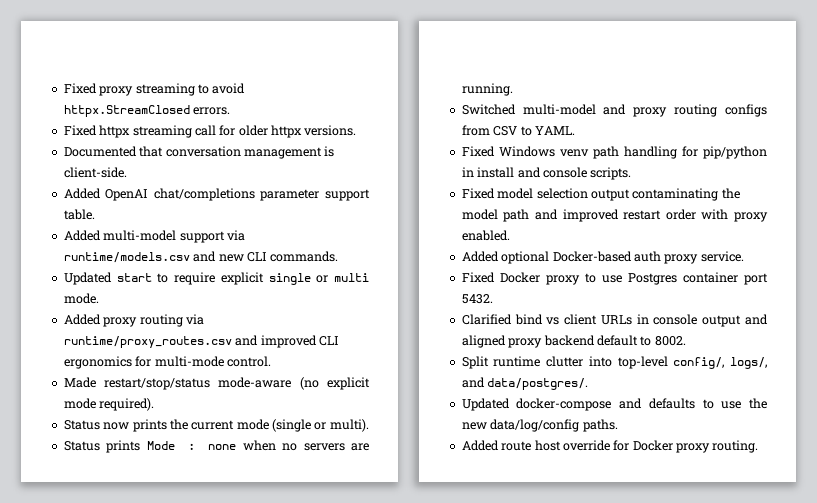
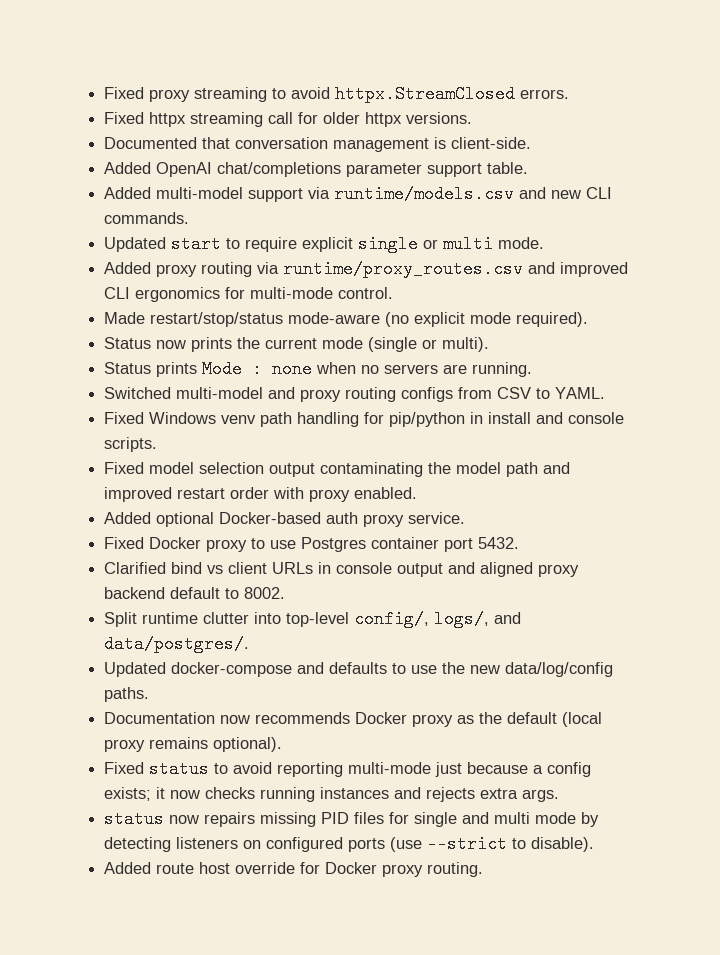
+ Documentation now recommends Docker proxy as the default (local proxy remains optional).
+ Fixed status to avoid reporting multi-mode just because a config exists; it now checks running instances and rejects extra args.
+ status now repairs missing PID files for single and multi mode by detecting listeners on configured ports (use --strict to disable).

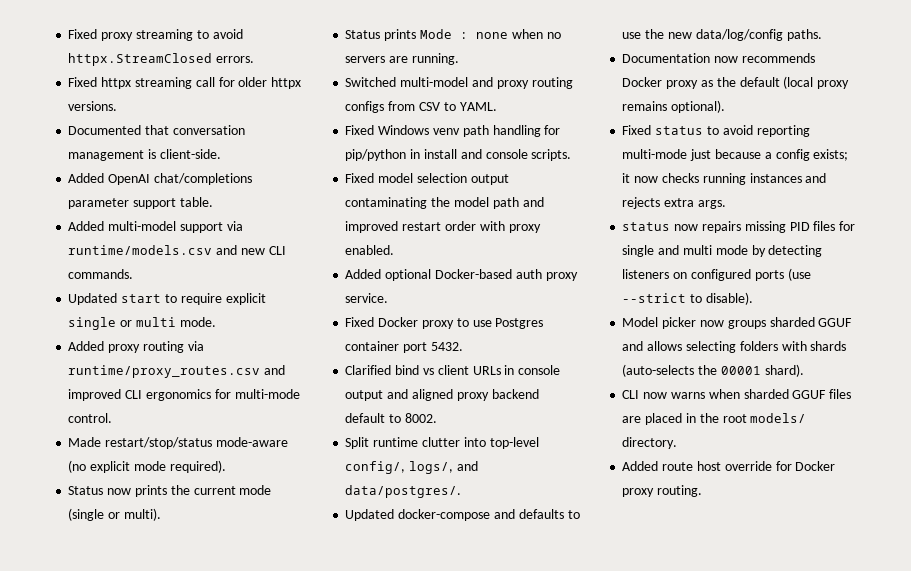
+ Model picker now groups sharded GGUF and allows selecting folders with shards (auto-selects the 00001 shard).
+ CLI now warns when sharded GGUF files are placed in the root models/ directory.

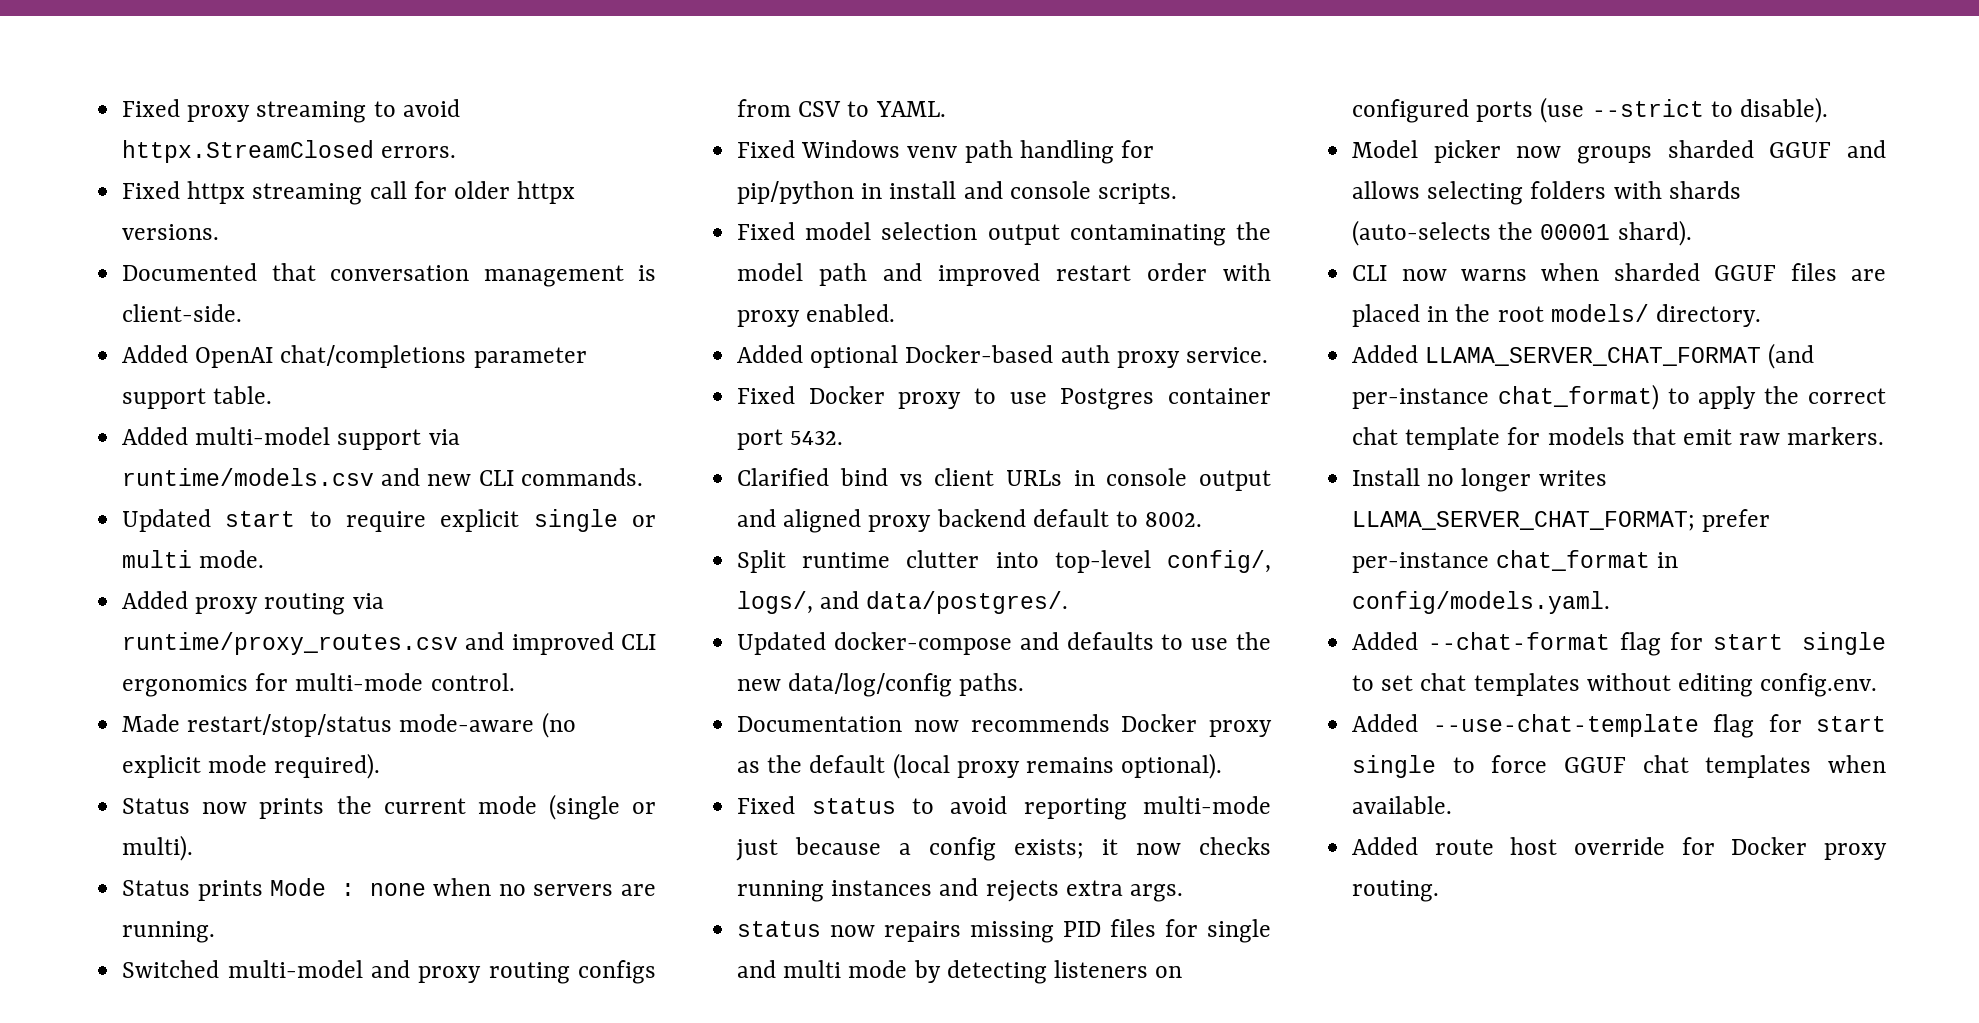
+ Added LLAMA_SERVER_CHAT_FORMAT (and per-instance chat_format) to apply the correct chat template for models that emit raw markers.
+ Install no longer writes LLAMA_SERVER_CHAT_FORMAT; prefer per-instance chat_format in config/models.yaml.
+ Added --chat-format flag for start single to set chat templates without editing config.env.
+ Added --use-chat-template flag for start single to force GGUF chat templates when available.

